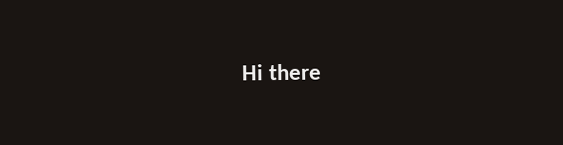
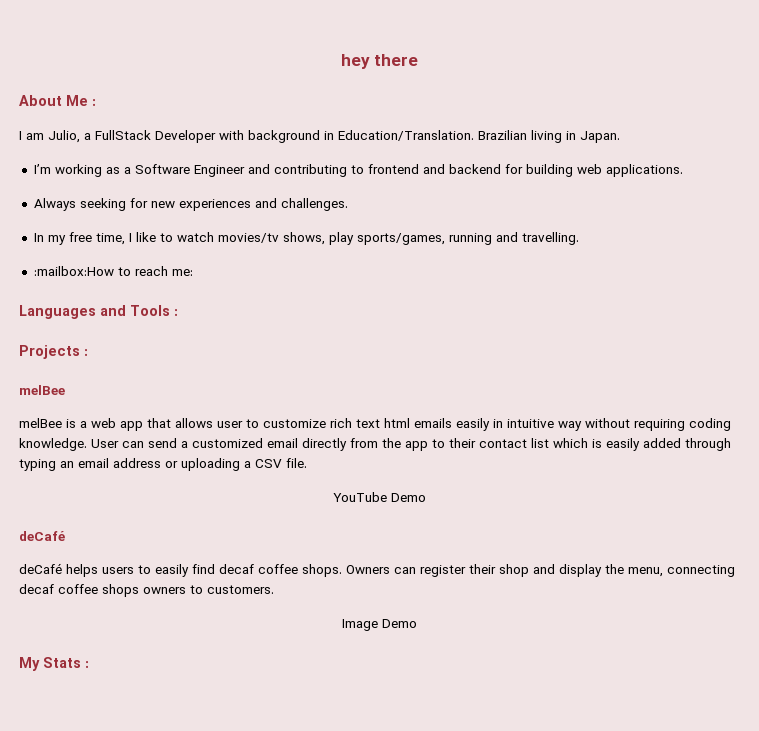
- Hi there
+ hey there
+ About Me :
+ I am Julio, a FullStack Developer with background in Education/Translation. Brazilian living in Japan.
+ I’m working as a Software Engineer and contributing to frontend and backend for building web applications.
+ Always seeking for new experiences and challenges.
+ In my free time, I like to watch movies/tv shows, play sports/games, running and travelling.
+ :mailbox:How to reach me:
+ Languages and Tools :
+ Projects :
+ melBee
+ melBee is a web app that allows user to customize rich text html emails easily in intuitive way without requiring coding knowledge. User can send a customized email directly from the app to their contact list which is easily added through typing an email address or uploading a CSV file.
+ YouTube Demo
+ deCafé
+ deCafé helps users to easily find decaf coffee shops. Owners can register their shop and display the menu, connecting decaf coffee shops owners to customers.
+ Image Demo
+ My Stats :

